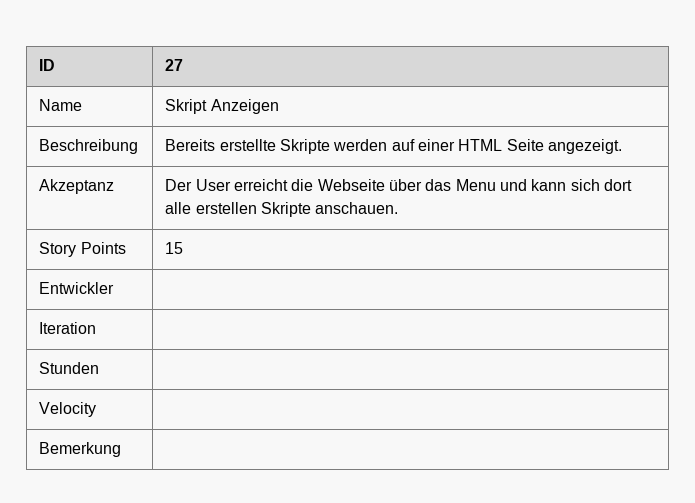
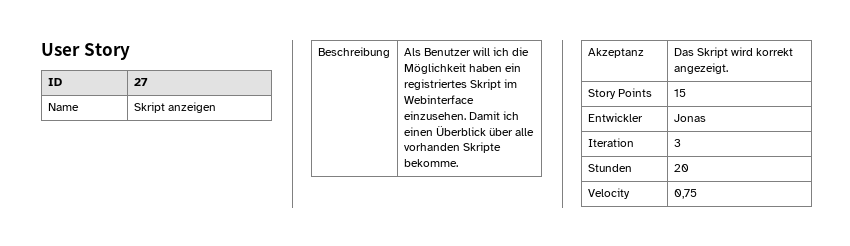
+ User Story
- Name | Skript Anzeigen
+ Name | Skript anzeigen
- Beschreibung | Bereits erstellte Skripte werden auf einer HTML Seite angezeigt.
- Akzeptanz | Der User erreicht die Webseite über das Menu und kann sich dort alle erstellen Skripte anschauen.
+ Beschreibung | Als Benutzer will ich die Möglichkeit haben ein registriertes Skript im Webinterface einzusehen. Damit ich einen Überblick über alle vorhanden Skripte bekomme.
+ Akzeptanz | Das Skript wird korrekt angezeigt.
- Entwickler |
+ Entwickler | Jonas
- Iteration |
+ Iteration | 3
- Stunden |
+ Stunden | 20
- Velocity |
- Bemerkung |
+ Velocity | 0,75

